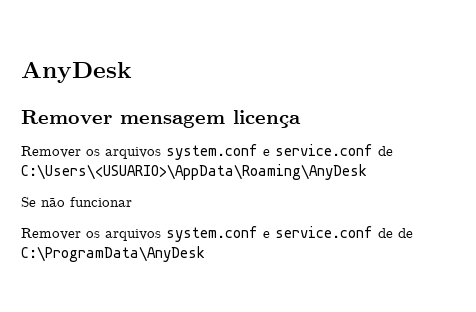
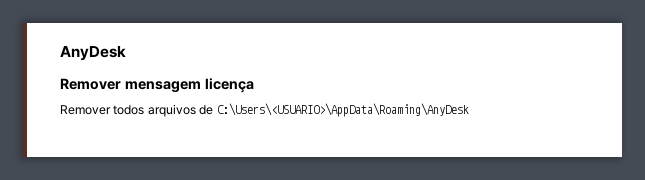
- Remover os arquivos system.conf e service.conf de C:\Users\<USUARIO>\AppData\Roaming\AnyDesk
- Se não funcionar
- Remover os arquivos system.conf e service.conf de de C:\ProgramData\AnyDesk
+ Remover todos arquivos de C:\Users\<USUARIO>\AppData\Roaming\AnyDesk

